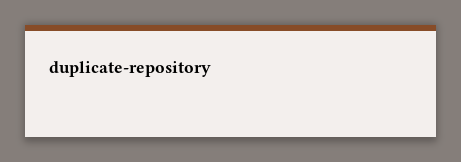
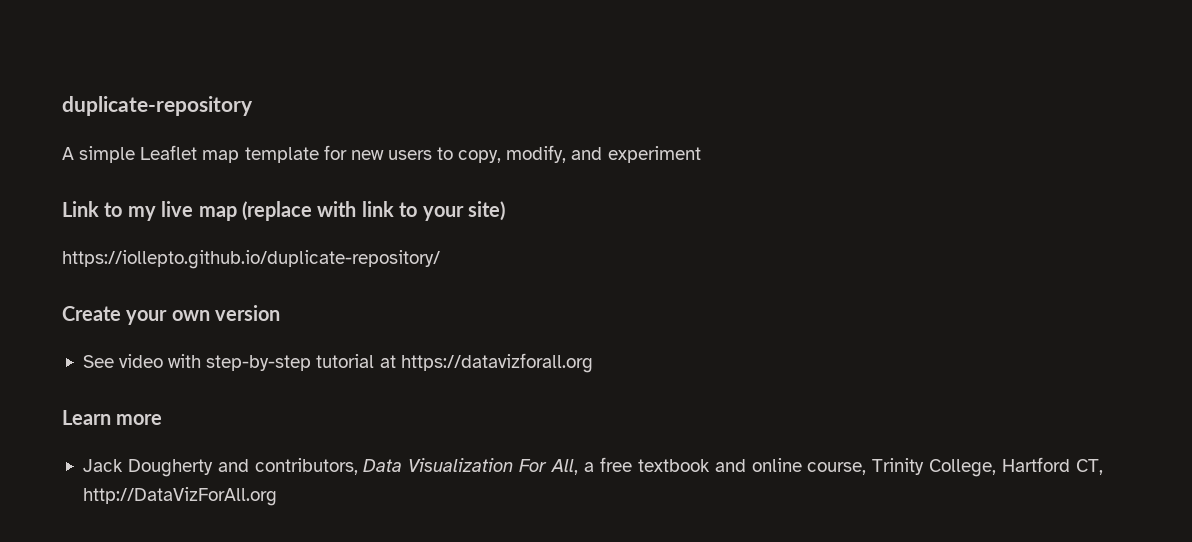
+ A simple Leaflet map template for new users to copy, modify, and experiment
+ Link to my live map (replace with link to your site)
+ https://iollepto.github.io/duplicate-repository/
+ Create your own version
+ See video with step-by-step tutorial at https://datavizforall.org
+ Learn more
+ Jack Dougherty and contributors, Data Visualization For All, a free textbook and online course, Trinity College, Hartford CT, http://DataVizForAll.org

